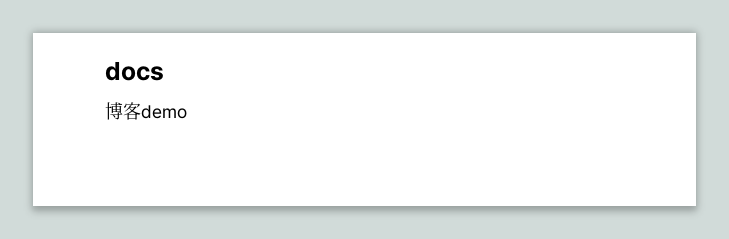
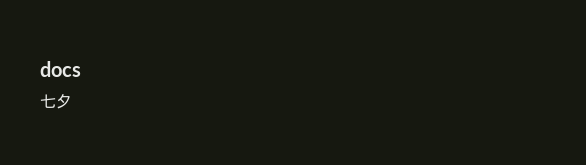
- 博客demo
+ 七夕

